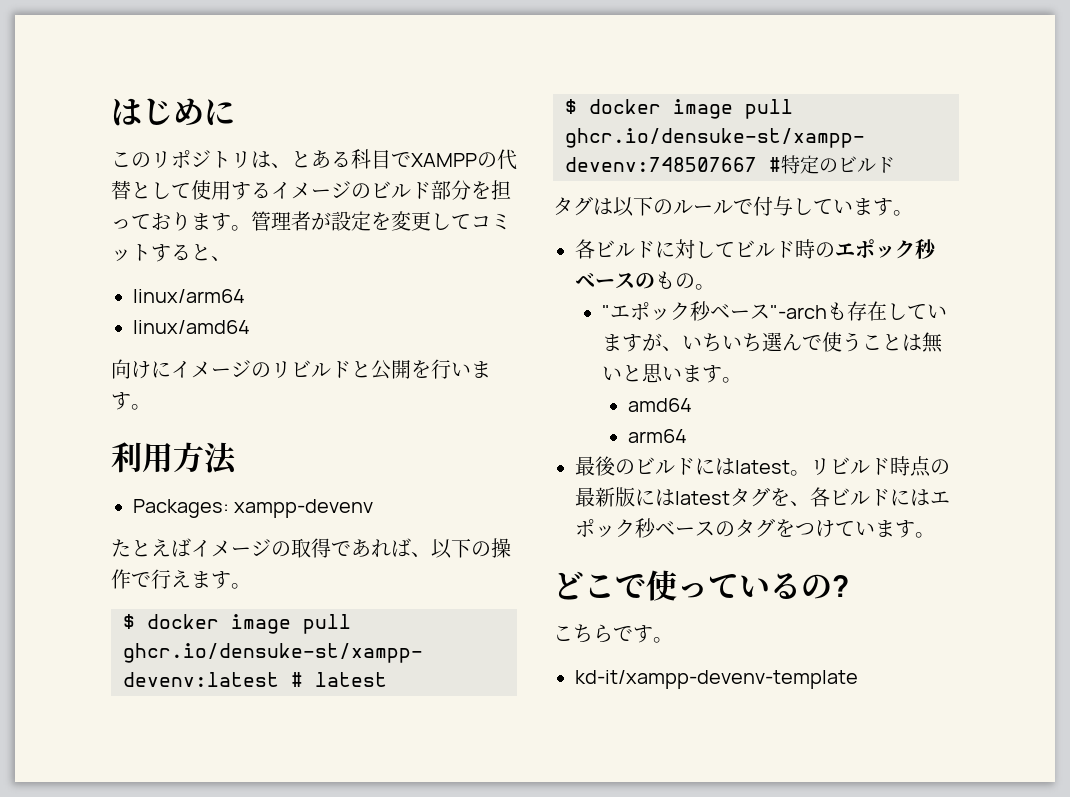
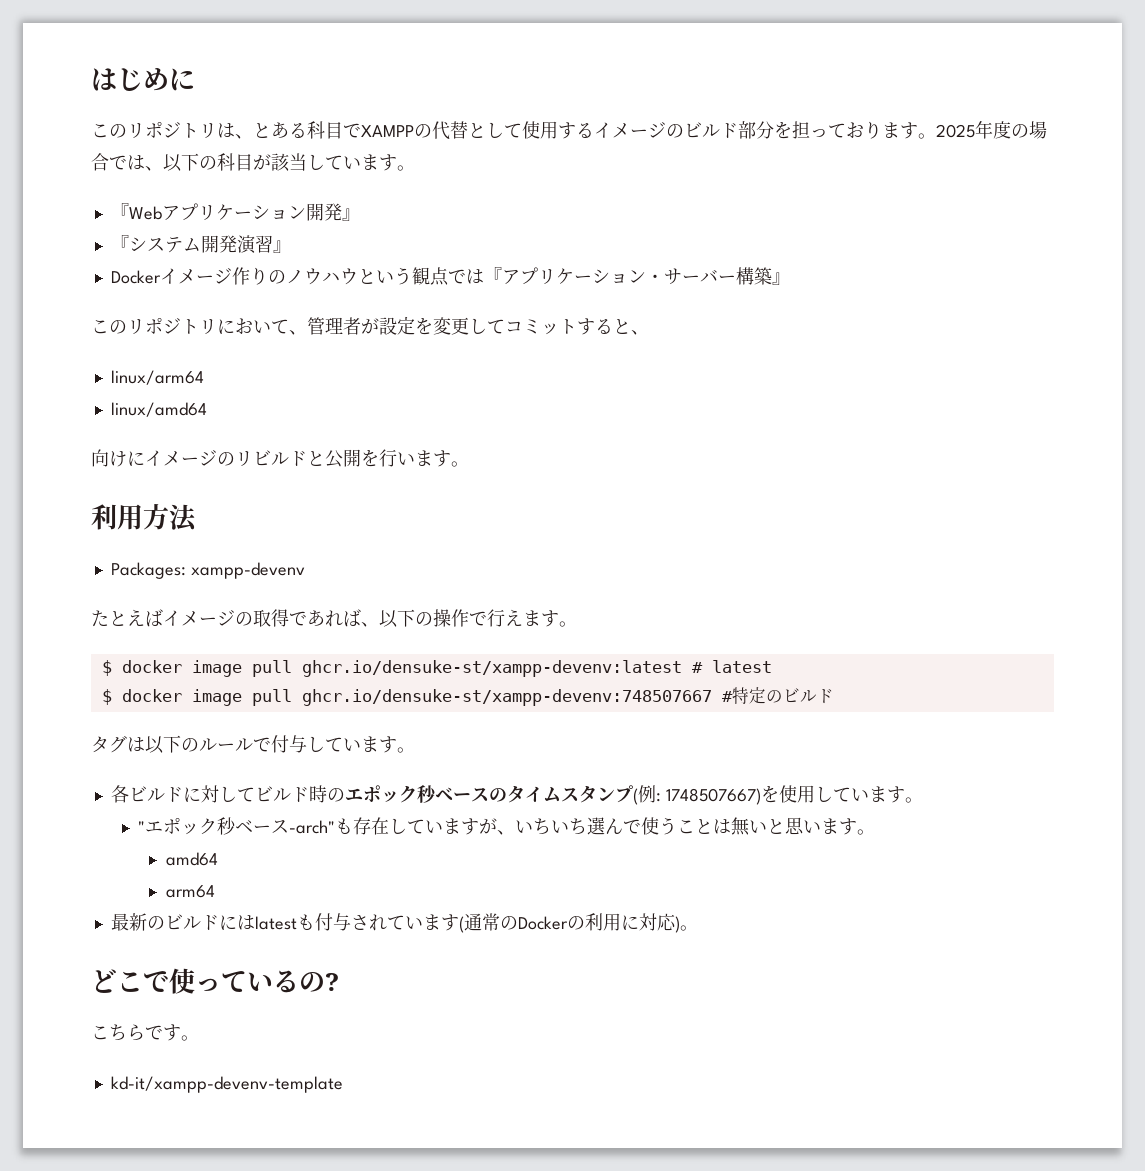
- 管理者が設定を変更してコミットすると、
+ 2025年度の場合では、以下の科目が該当しています。
+ 『Webアプリケーション開発』
+ 『システム開発演習』
+ Dockerイメージ作りのノウハウという観点では『アプリケーション・サーバー構築』
+ このリポジトリにおいて、管理者が設定を変更してコミットすると、
- 各ビルドに対してビルド時のエポック秒ベースのもの。
+ 各ビルドに対してビルド時のエポック秒ベースのタイムスタンプ(例: 1748507667)を使用しています。
- "エポック秒ベース"-archも存在していますが、いちいち選んで使うことは無いと思います。
+ "エポック秒ベース-arch"も存在していますが、いちいち選んで使うことは無いと思います。
- 最後のビルドにはlatest。リビルド時点の最新版にはlatestタグを、各ビルドにはエポック秒ベースのタグをつけています。
+ 最新のビルドにはlatestも付与されています(通常のDockerの利用に対応)。

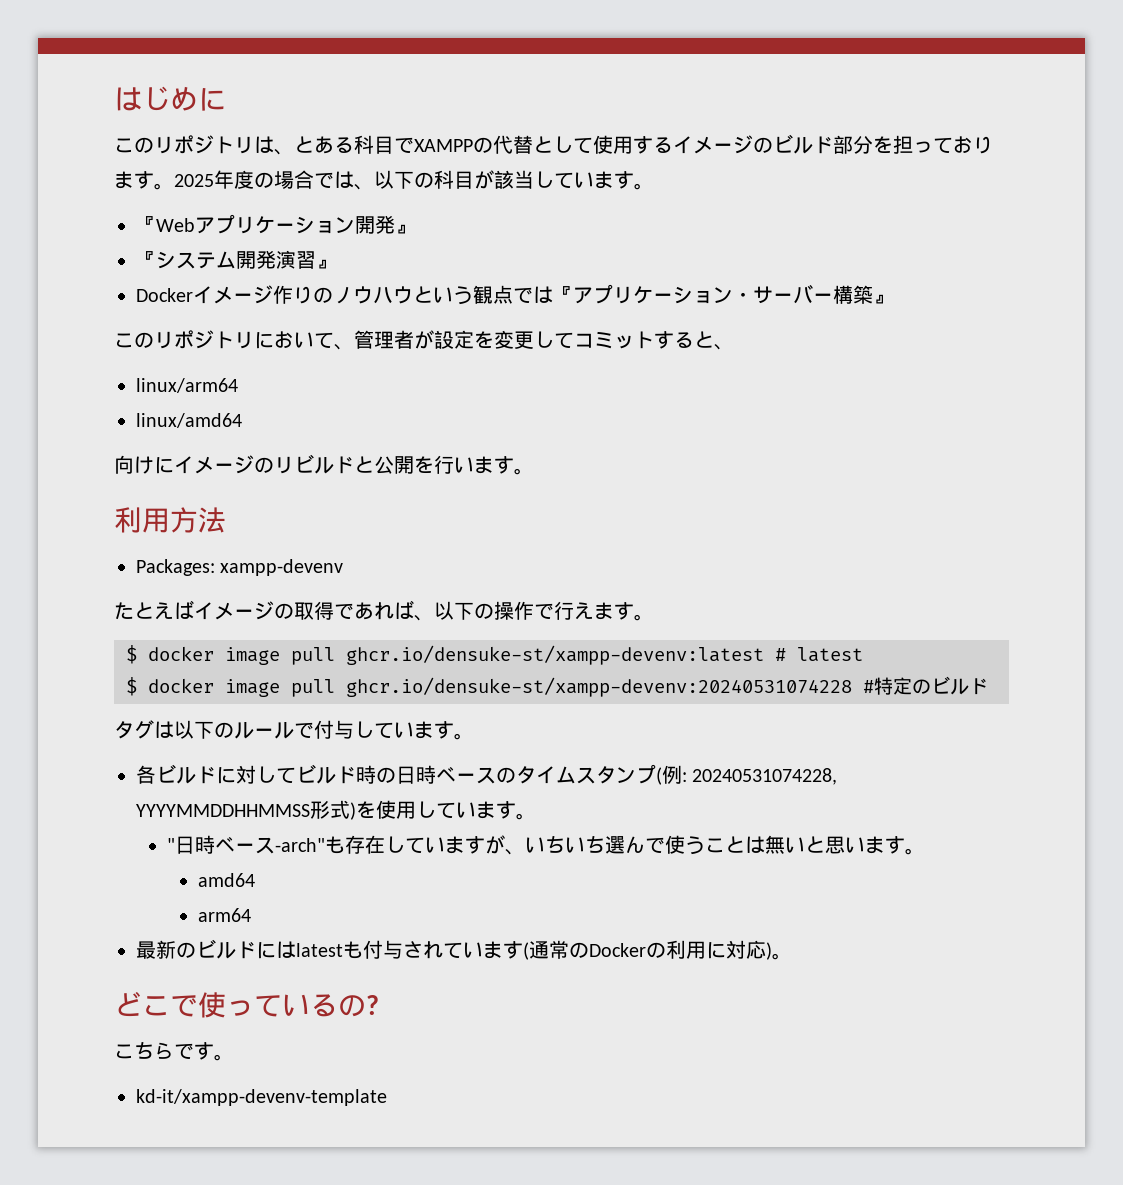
- $ docker image pull ghcr.io/densuke-st/xampp-devenv:748507667 #特定のビルド
+ $ docker image pull ghcr.io/densuke-st/xampp-devenv:20240531074228 #特定のビルド
- 各ビルドに対してビルド時のエポック秒ベースのタイムスタンプ(例: 1748507667)を使用しています。
+ 各ビルドに対してビルド時の日時ベースのタイムスタンプ(例: 20240531074228, YYYYMMDDHHMMSS形式)を使用しています。
- "エポック秒ベース-arch"も存在していますが、いちいち選んで使うことは無いと思います。
+ "日時ベース-arch"も存在していますが、いちいち選んで使うことは無いと思います。

